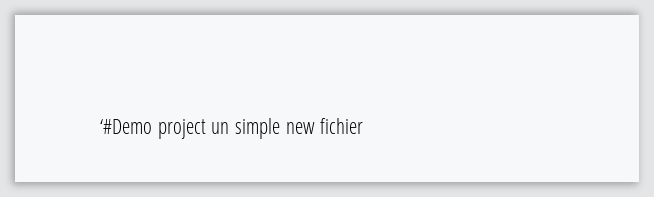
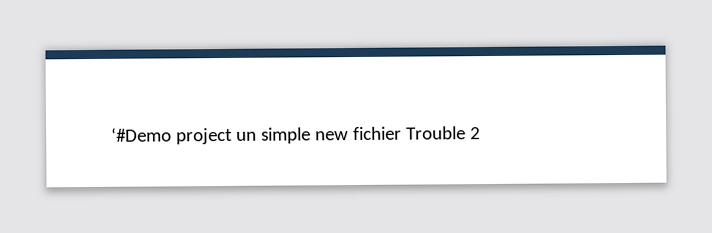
- ‘#Demo project un simple new fichier
+ ‘#Demo project un simple new fichier Trouble 2

